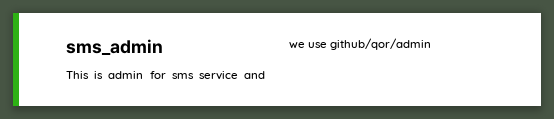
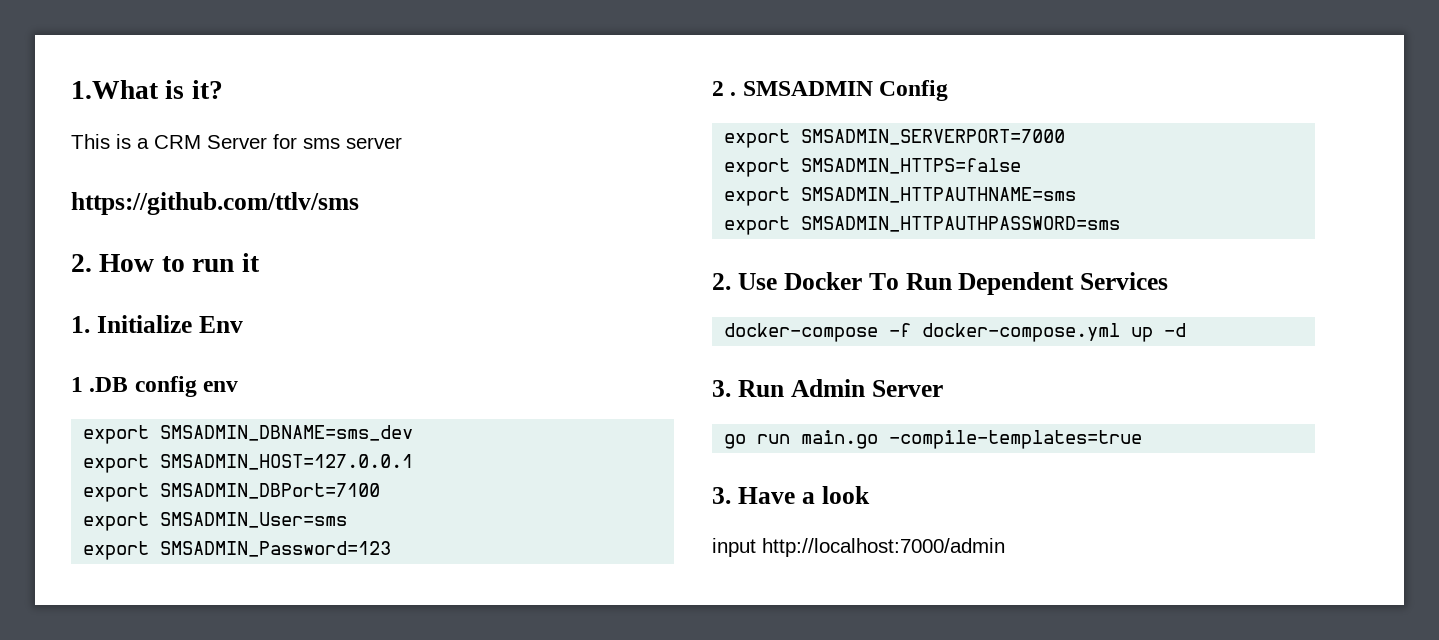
- sms_admin
+ 1.What is it?
- This is admin for sms service and we use github/qor/admin
+ This is a CRM Server for sms server
+ https://github.com/ttlv/sms
+ 2. How to run it
+ 1. Initialize Env
+ 1 .DB config env
+ export SMSADMIN_DBNAME=sms_dev
+ export SMSADMIN_HOST=127.0.0.1
+ export SMSADMIN_DBPort=7100
+ export SMSADMIN_User=sms
+ export SMSADMIN_Password=123
+ 2 . SMSADMIN Config
+ export SMSADMIN_SERVERPORT=7000
+ export SMSADMIN_HTTPS=false
+ export SMSADMIN_HTTPAUTHNAME=sms
+ export SMSADMIN_HTTPAUTHPASSWORD=sms
+ 2. Use Docker To Run Dependent Services
+ docker-compose -f docker-compose.yml up -d
+ 3. Run Admin Server
+ go run main.go -compile-templates=true
+ 3. Have a look
+ input http://localhost:7000/admin

